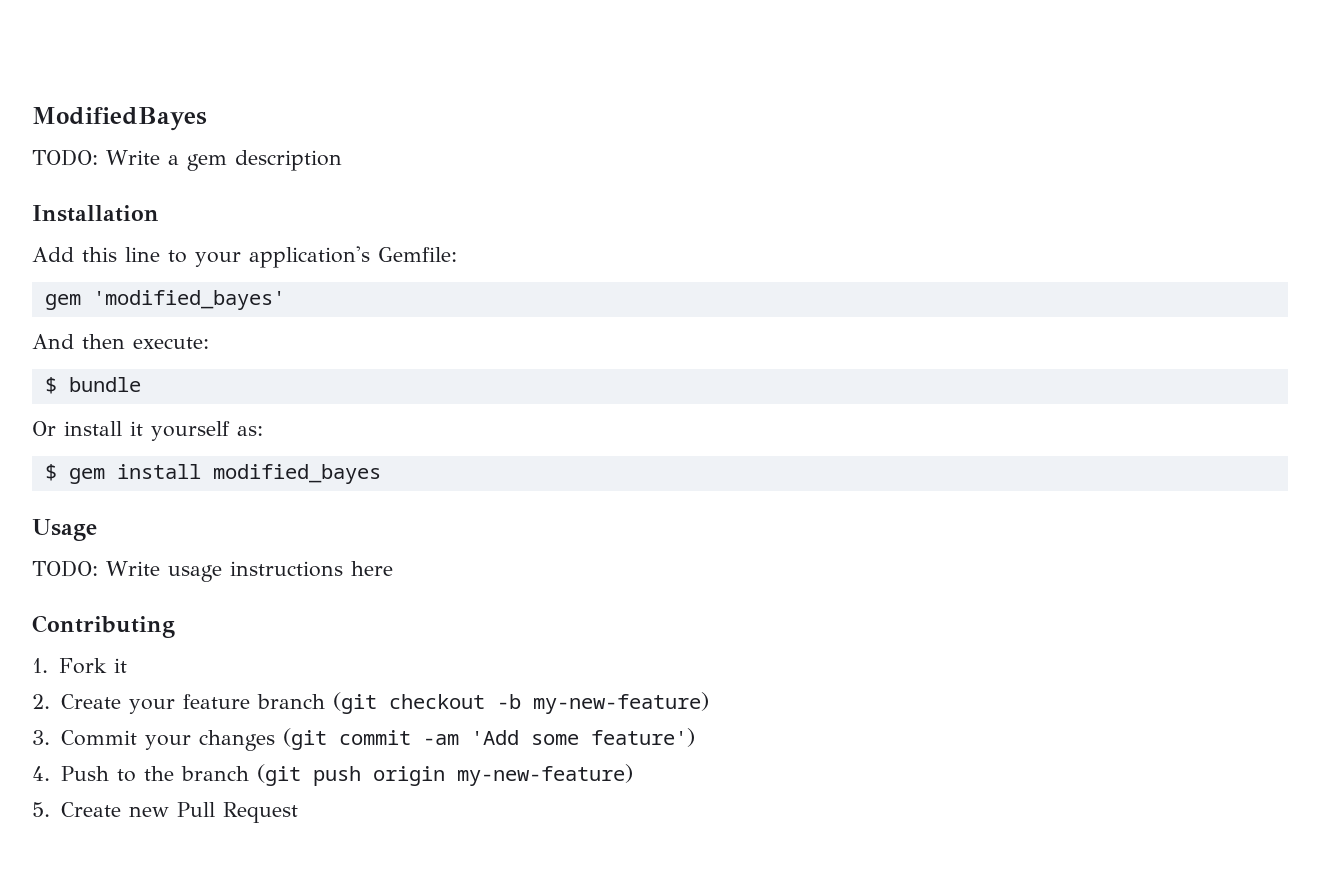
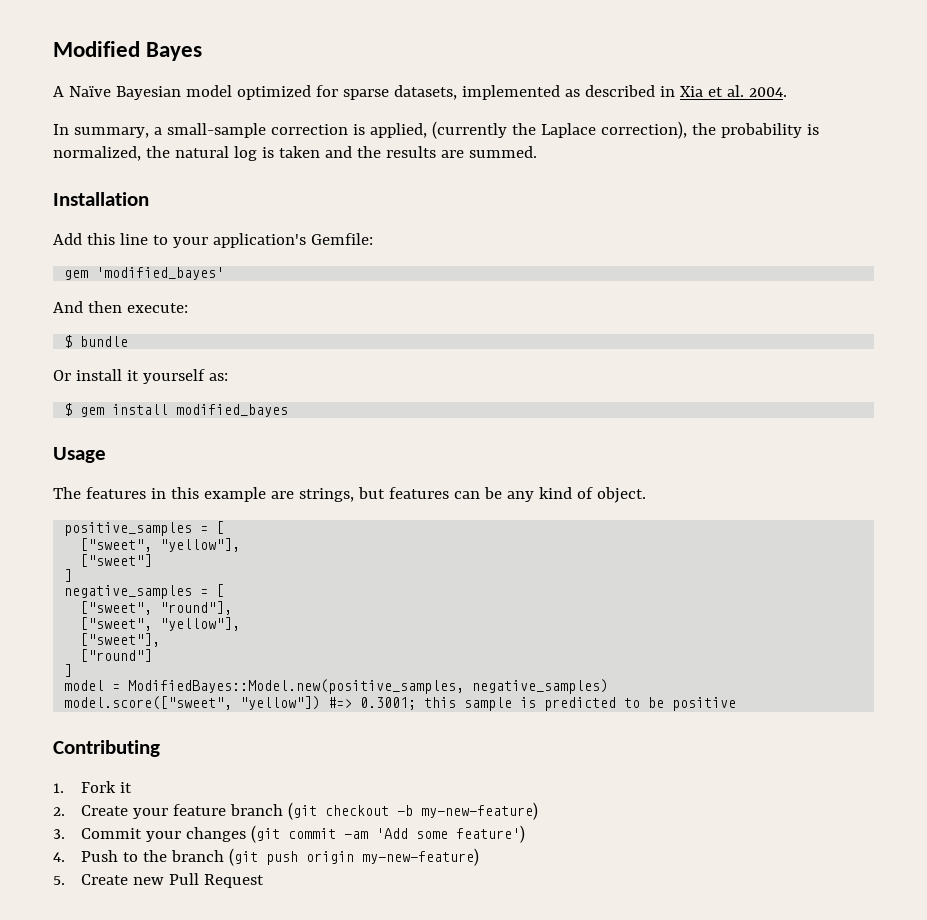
- ModifiedBayes
- TODO: Write a gem description
+ Modified Bayes
+ A Naïve Bayesian model optimized for sparse datasets, implemented as described in Xia et al. 2004.
+ In summary, a small-sample correction is applied, (currently the Laplace correction), the probability is normalized, the natural log is taken and the results are summed.
- TODO: Write usage instructions here
+ The features in this example are strings, but features can be any kind of object.
+ positive_samples = [
+ ["sweet", "yellow"],
+ ["sweet"]
+ ]
+ negative_samples = [
+ ["sweet", "round"],
+ ["sweet", "yellow"],
+ ["sweet"],
+ ["round"]
+ ]
+ model = ModifiedBayes::Model.new(positive_samples, negative_samples)
+ model.score(["sweet", "yellow"]) #=> 0.3001; this sample is predicted to be positive

